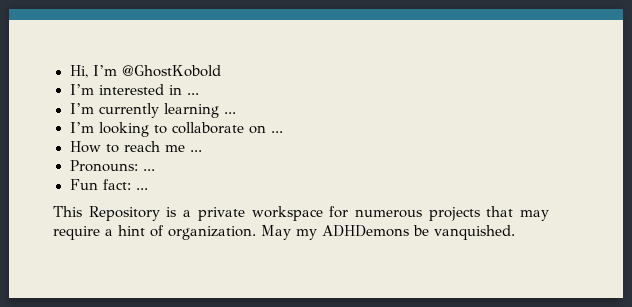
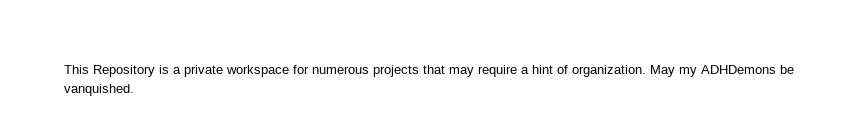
- Hi, I’m @GhostKobold
- I’m interested in ...
- I’m currently learning ...
- I’m looking to collaborate on ...
- How to reach me ...
- Pronouns: ...
- Fun fact: ...

